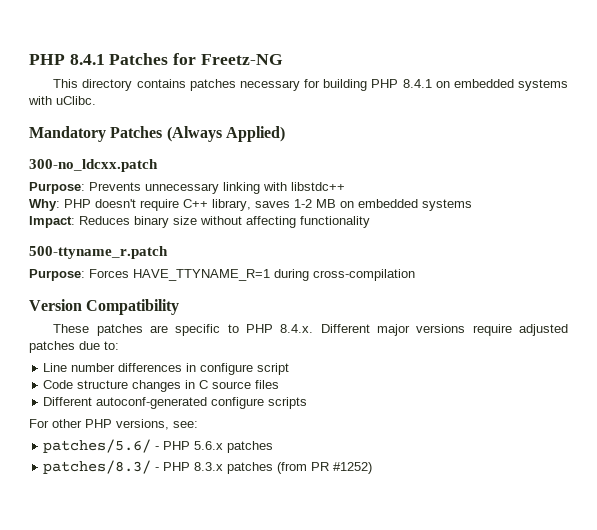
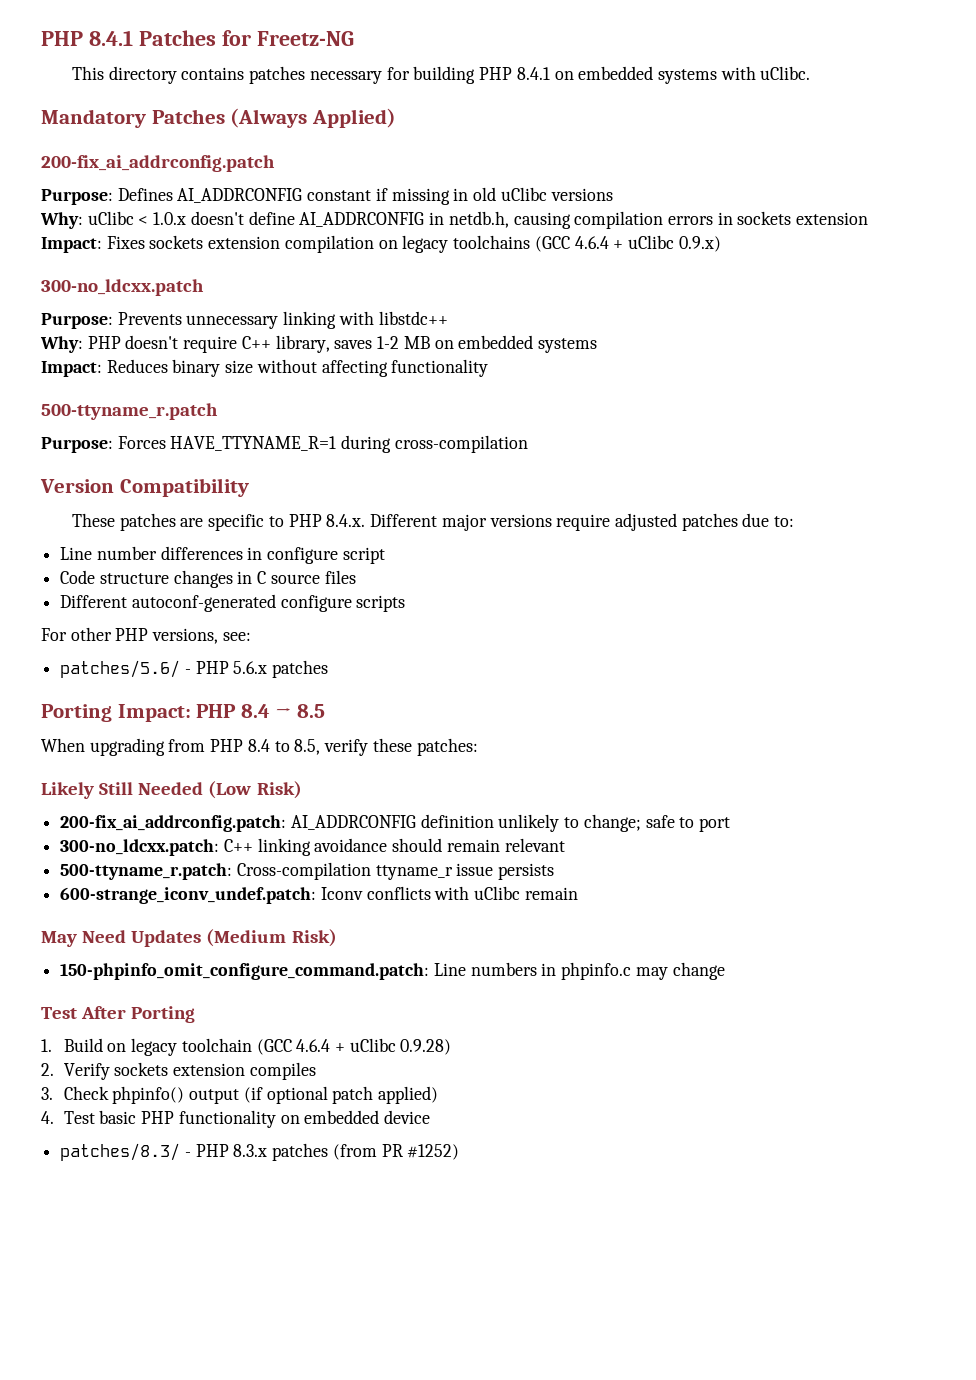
+ 200-fix_ai_addrconfig.patch
+ Purpose: Defines AI_ADDRCONFIG constant if missing in old uClibc versions
+ Why: uClibc < 1.0.x doesn't define AI_ADDRCONFIG in netdb.h, causing compilation errors in sockets extension
+ Impact: Fixes sockets extension compilation on legacy toolchains (GCC 4.6.4 + uClibc 0.9.x)
+ Porting Impact: PHP 8.4 → 8.5
+ When upgrading from PHP 8.4 to 8.5, verify these patches:
+ Likely Still Needed (Low Risk)
+ 200-fix_ai_addrconfig.patch: AI_ADDRCONFIG definition unlikely to change; safe to port
+ 300-no_ldcxx.patch: C++ linking avoidance should remain relevant
+ 500-ttyname_r.patch: Cross-compilation ttyname_r issue persists
+ 600-strange_iconv_undef.patch: Iconv conflicts with uClibc remain
+ May Need Updates (Medium Risk)
+ 150-phpinfo_omit_configure_command.patch: Line numbers in phpinfo.c may change
+ Test After Porting
+ 1. Build on legacy toolchain (GCC 4.6.4 + uClibc 0.9.28)
+ 2. Verify sockets extension compiles
+ 3. Check phpinfo() output (if optional patch applied)
+ 4. Test basic PHP functionality on embedded device

